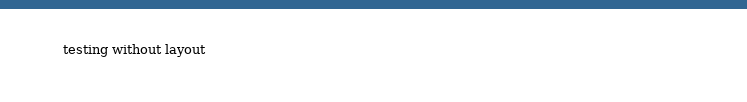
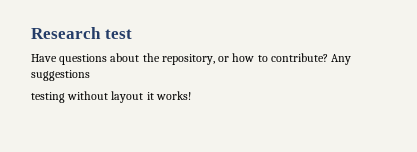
+ Research test
+ Have questions about the repository, or how to contribute? Any suggestions
- testing without layout
+ testing without layout it works!

